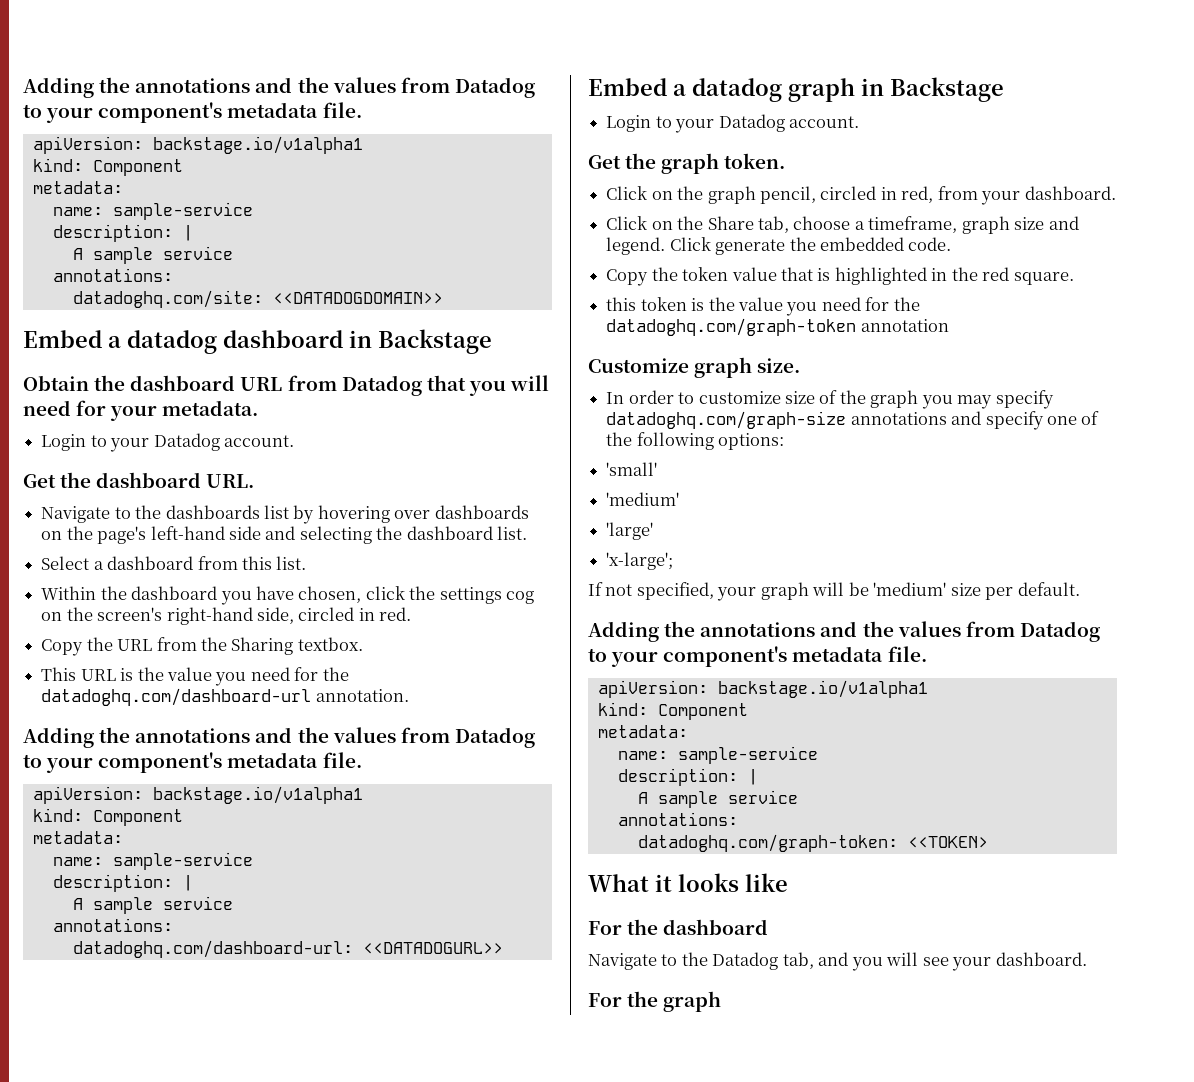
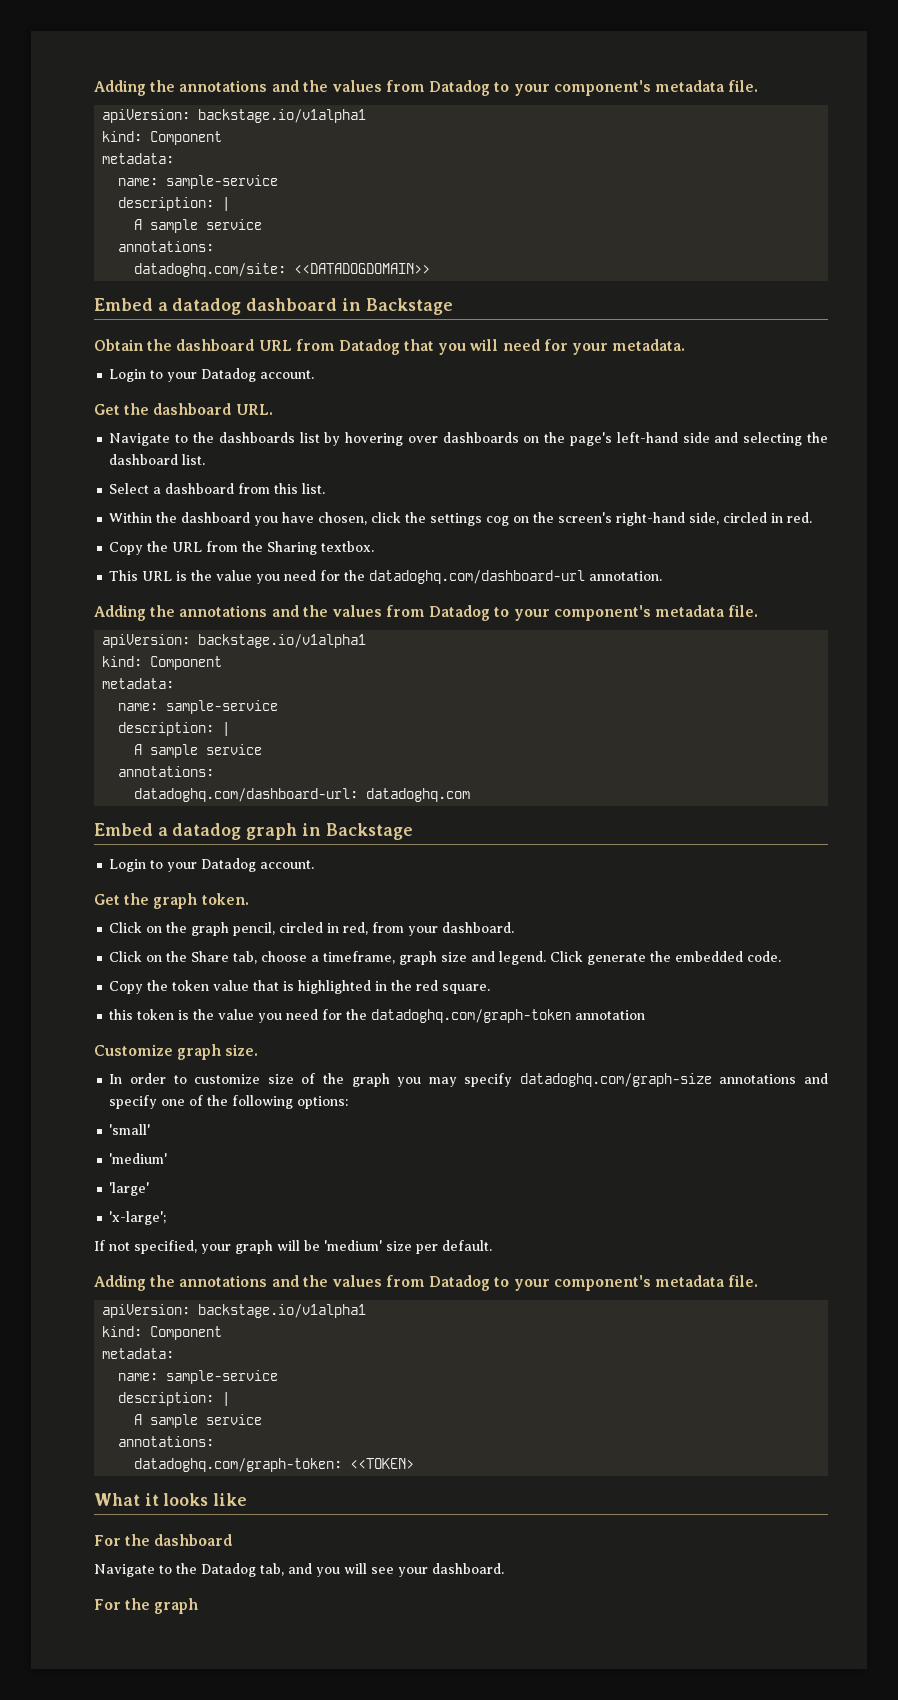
- datadoghq.com/dashboard-url: <<DATADOGURL>>
+ datadoghq.com/dashboard-url: datadoghq.com

